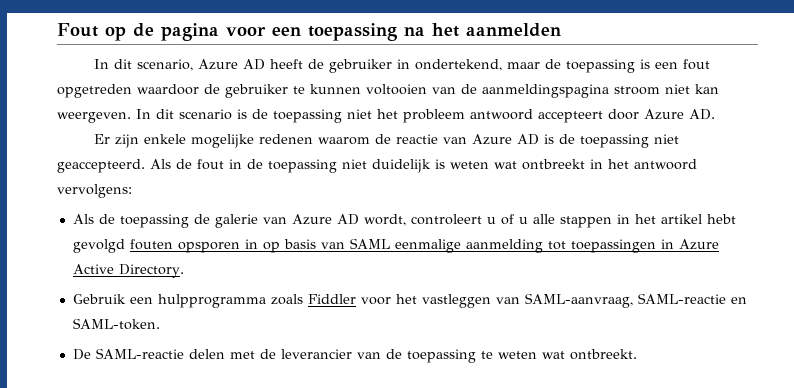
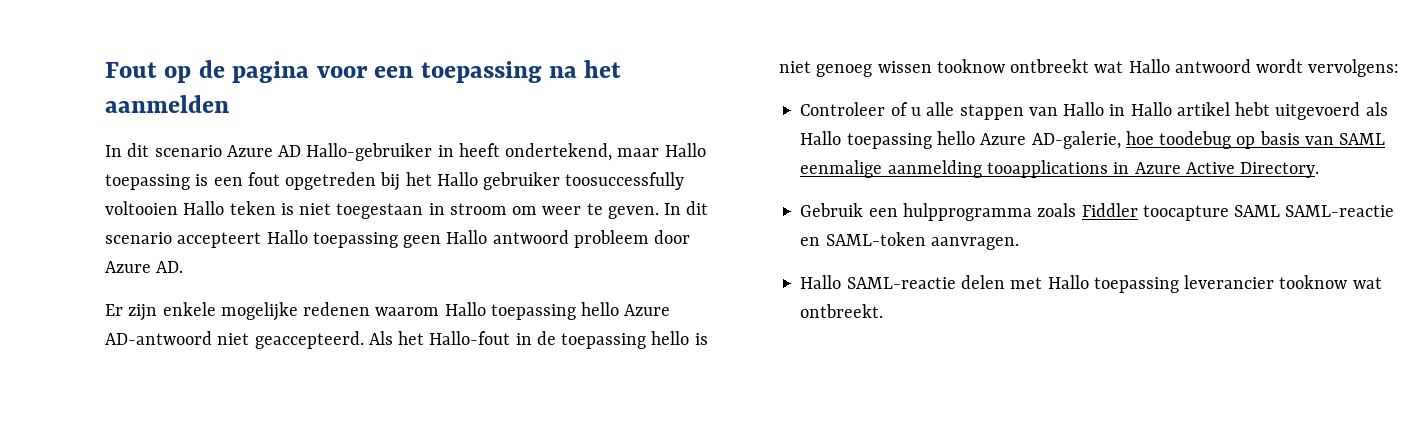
- In dit scenario, Azure AD heeft de gebruiker in ondertekend, maar de toepassing is een fout opgetreden waardoor de gebruiker te kunnen voltooien van de aanmeldingspagina stroom niet kan weergeven. In dit scenario is de toepassing niet het probleem antwoord accepteert door Azure AD.
+ In dit scenario Azure AD Hallo-gebruiker in heeft ondertekend, maar Hallo toepassing is een fout opgetreden bij het Hallo gebruiker toosuccessfully voltooien Hallo teken is niet toegestaan in stroom om weer te geven. In dit scenario accepteert Hallo toepassing geen Hallo antwoord probleem door Azure AD.
- Er zijn enkele mogelijke redenen waarom de reactie van Azure AD is de toepassing niet geaccepteerd.
+ Er zijn enkele mogelijke redenen waarom Hallo toepassing hello Azure AD-antwoord niet geaccepteerd.
- Als de fout in de toepassing niet duidelijk is weten wat ontbreekt in het antwoord vervolgens:
- Als de toepassing de galerie van Azure AD wordt, controleert u of u alle stappen in het artikel hebt gevolgd fouten opsporen in op basis van SAML eenmalige aanmelding tot toepassingen in Azure Active Directory.
+ Als het Hallo-fout in de toepassing hello is niet genoeg wissen tooknow ontbreekt wat Hallo antwoord wordt vervolgens:
+ Controleer of u alle stappen van Hallo in Hallo artikel hebt uitgevoerd als Hallo toepassing hello Azure AD-galerie, hoe toodebug op basis van SAML eenmalige aanmelding tooapplications in Azure Active Directory.
- Gebruik een hulpprogramma zoals Fiddler voor het vastleggen van SAML-aanvraag, SAML-reactie en SAML-token.
- De SAML-reactie delen met de leverancier van de toepassing te weten wat ontbreekt.
+ Gebruik een hulpprogramma zoals Fiddler toocapture SAML SAML-reactie en SAML-token aanvragen.
+ Hallo SAML-reactie delen met Hallo toepassing leverancier tooknow wat ontbreekt.

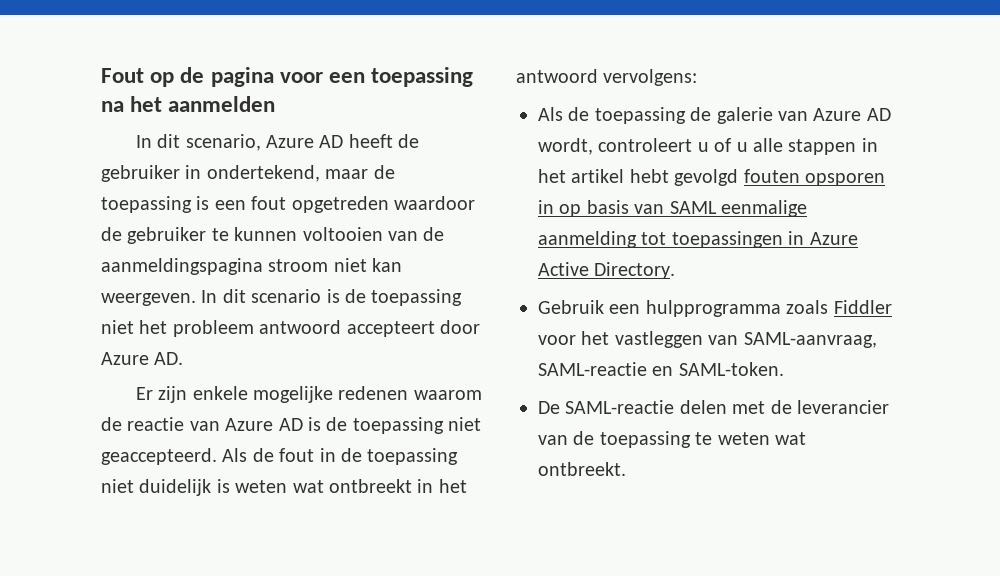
- In dit scenario Azure AD Hallo-gebruiker in heeft ondertekend, maar Hallo toepassing is een fout opgetreden bij het Hallo gebruiker toosuccessfully voltooien Hallo teken is niet toegestaan in stroom om weer te geven. In dit scenario accepteert Hallo toepassing geen Hallo antwoord probleem door Azure AD.
+ In dit scenario, Azure AD heeft de gebruiker in ondertekend, maar de toepassing is een fout opgetreden waardoor de gebruiker te kunnen voltooien van de aanmeldingspagina stroom niet kan weergeven. In dit scenario is de toepassing niet het probleem antwoord accepteert door Azure AD.
- Er zijn enkele mogelijke redenen waarom Hallo toepassing hello Azure AD-antwoord niet geaccepteerd.
+ Er zijn enkele mogelijke redenen waarom de reactie van Azure AD is de toepassing niet geaccepteerd.
- Als het Hallo-fout in de toepassing hello is niet genoeg wissen tooknow ontbreekt wat Hallo antwoord wordt vervolgens:
- Controleer of u alle stappen van Hallo in Hallo artikel hebt uitgevoerd als Hallo toepassing hello Azure AD-galerie, hoe toodebug op basis van SAML eenmalige aanmelding tooapplications in Azure Active Directory.
+ Als de fout in de toepassing niet duidelijk is weten wat ontbreekt in het antwoord vervolgens:
+ Als de toepassing de galerie van Azure AD wordt, controleert u of u alle stappen in het artikel hebt gevolgd fouten opsporen in op basis van SAML eenmalige aanmelding tot toepassingen in Azure Active Directory.
- Gebruik een hulpprogramma zoals Fiddler toocapture SAML SAML-reactie en SAML-token aanvragen.
- Hallo SAML-reactie delen met Hallo toepassing leverancier tooknow wat ontbreekt.
+ Gebruik een hulpprogramma zoals Fiddler voor het vastleggen van SAML-aanvraag, SAML-reactie en SAML-token.
+ De SAML-reactie delen met de leverancier van de toepassing te weten wat ontbreekt.

